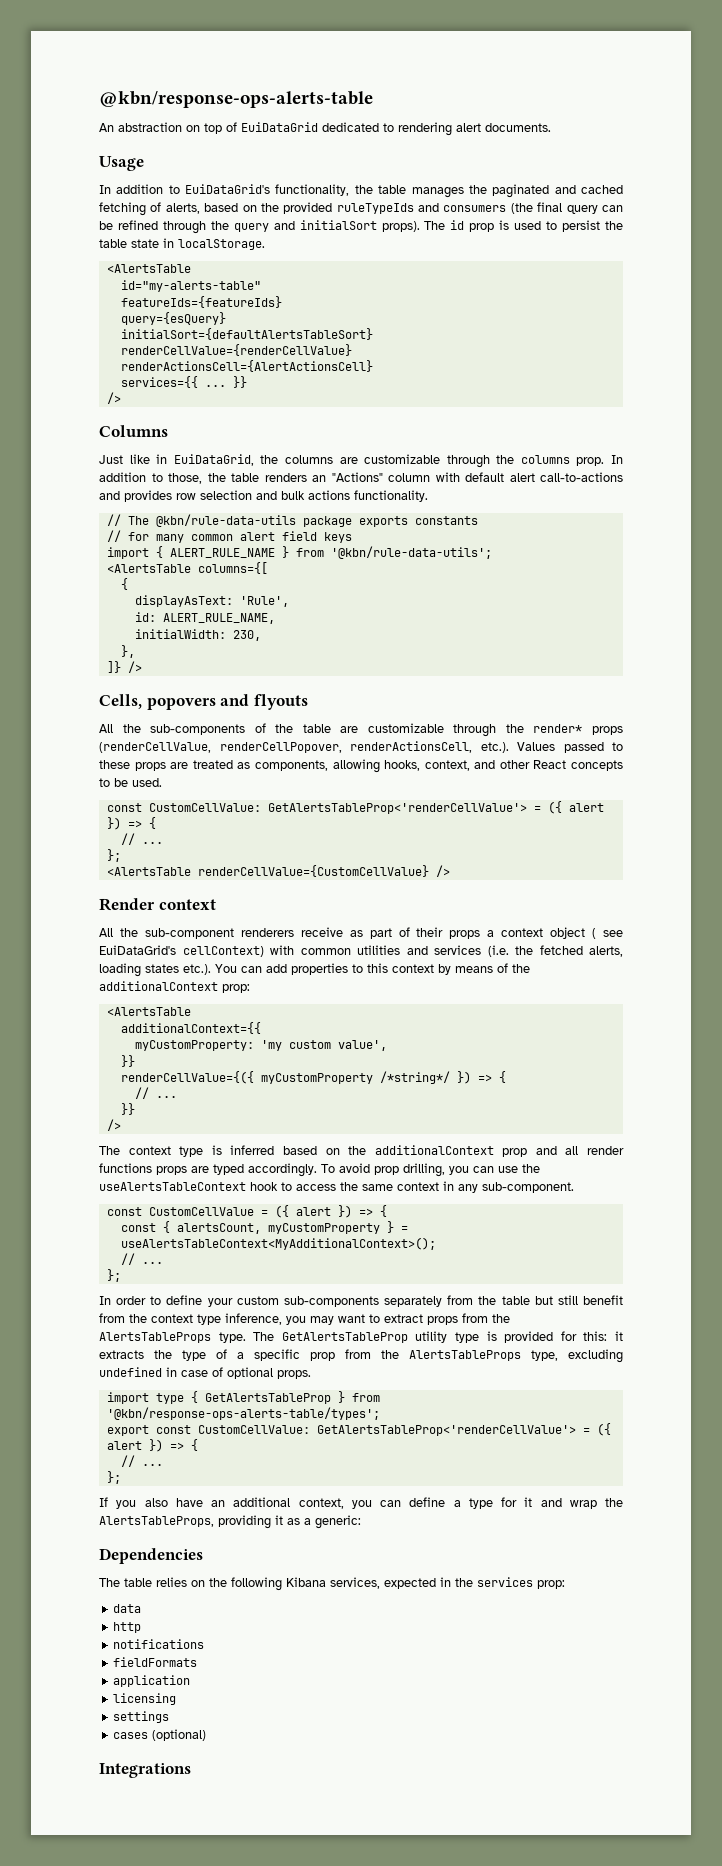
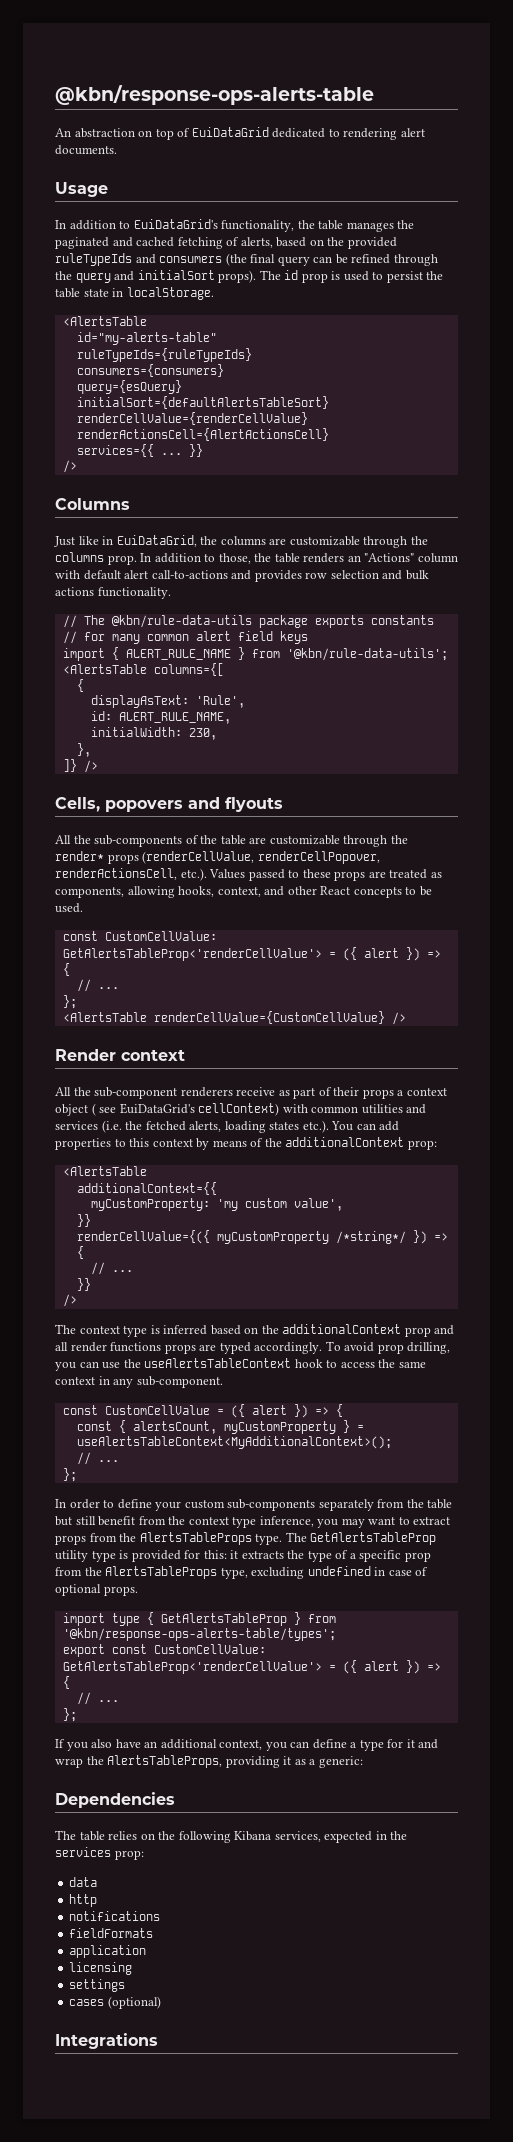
- featureIds={featureIds}
+ ruleTypeIds={ruleTypeIds}
+ consumers={consumers}

